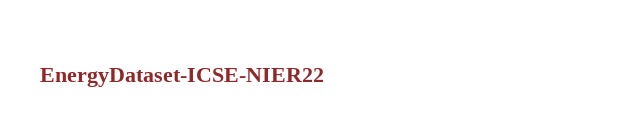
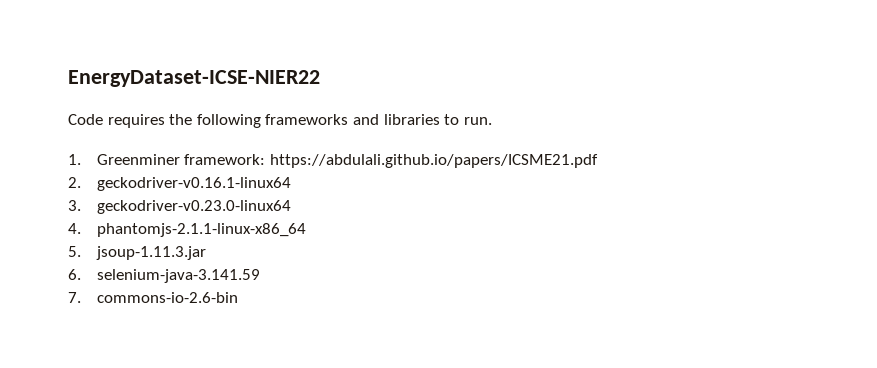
+ Code requires the following frameworks and libraries to run.
+ 1. Greenminer framework: https://abdulali.github.io/papers/ICSME21.pdf
+ 2. geckodriver-v0.16.1-linux64
+ 3. geckodriver-v0.23.0-linux64
+ 4. phantomjs-2.1.1-linux-x86_64
+ 5. jsoup-1.11.3.jar
+ 6. selenium-java-3.141.59
+ 7. commons-io-2.6-bin

